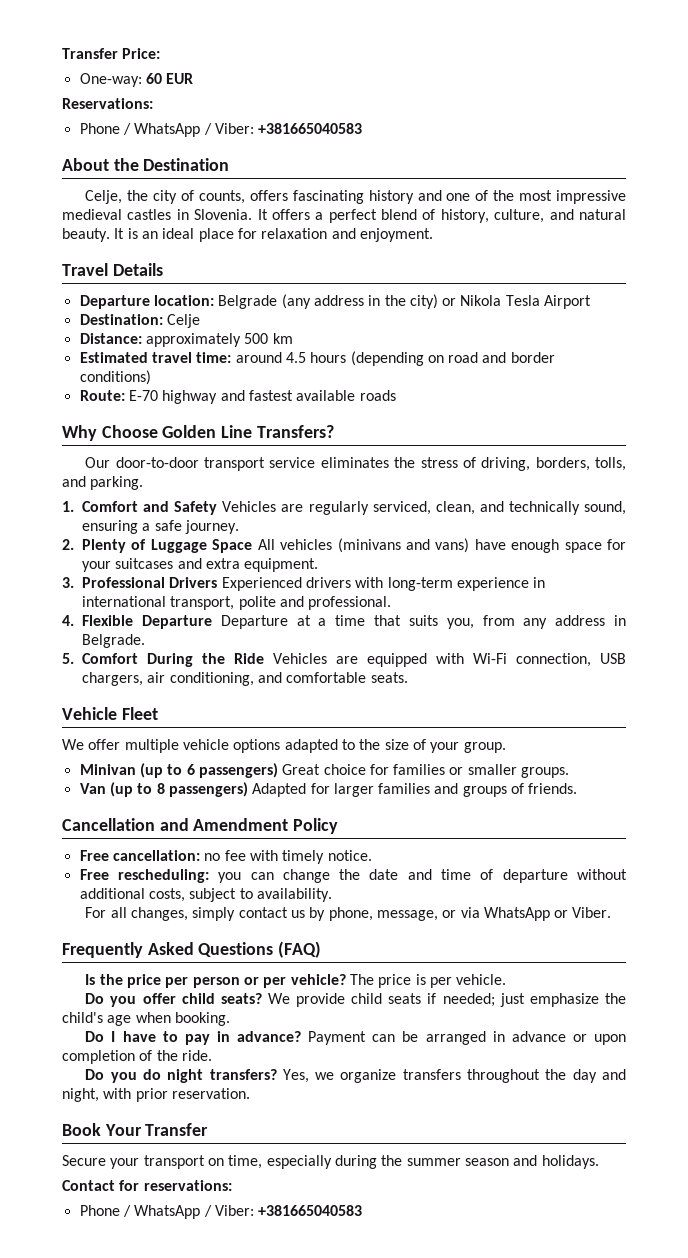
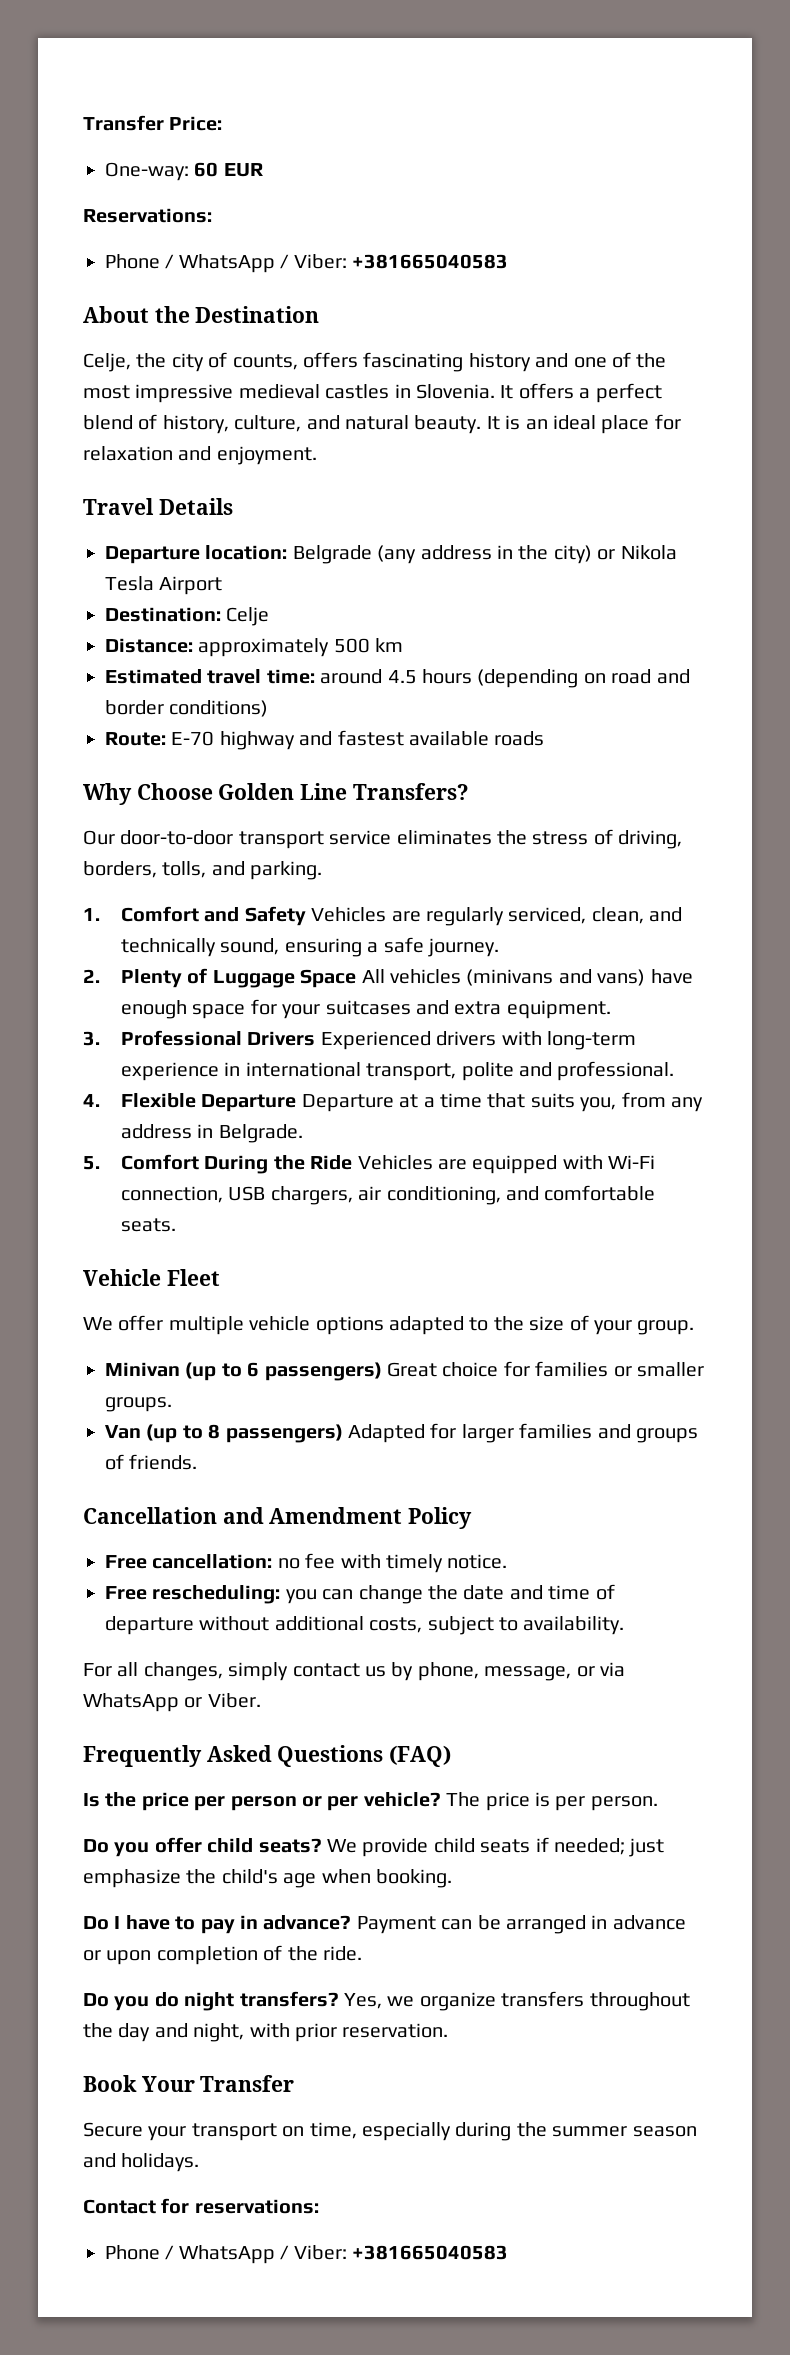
- The price is per vehicle.
+ The price is per person.

